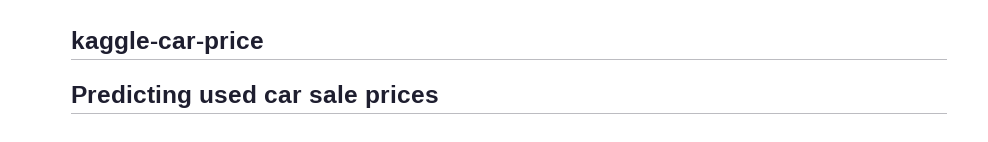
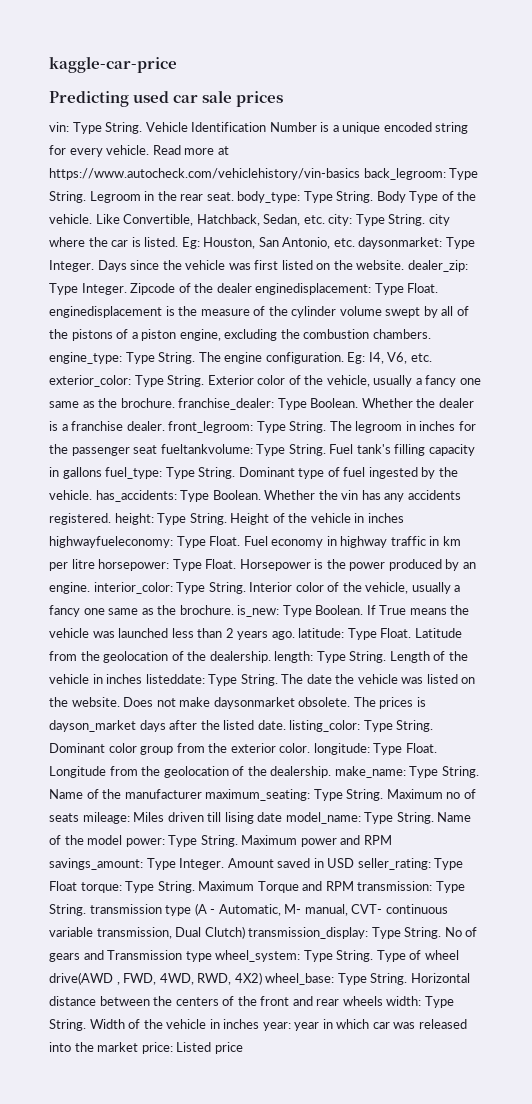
+ vin: Type String. Vehicle Identification Number is a unique encoded string for every vehicle. Read more at https://www.autocheck.com/vehiclehistory/vin-basics back_legroom: Type String. Legroom in the rear seat. body_type: Type String. Body Type of the vehicle. Like Convertible, Hatchback, Sedan, etc. city: Type String. city where the car is listed. Eg: Houston, San Antonio, etc. daysonmarket: Type Integer. Days since the vehicle was first listed on the website. dealer_zip: Type Integer. Zipcode of the dealer enginedisplacement: Type Float. enginedisplacement is the measure of the cylinder volume swept by all of the pistons of a piston engine, excluding the combustion chambers. engine_type: Type String. The engine configuration. Eg: I4, V6, etc. exterior_color: Type String. Exterior color of the vehicle, usually a fancy one same as the brochure. franchise_dealer: Type Boolean. Whether the dealer is a franchise dealer. front_legroom: Type String. The legroom in inches for the passenger seat fueltankvolume: Type String. Fuel tank's filling capacity in gallons fuel_type: Type String. Dominant type of fuel ingested by the vehicle. has_accidents: Type Boolean. Whether the vin has any accidents registered. height: Type String. Height of the vehicle in inches highwayfueleconomy: Type Float. Fuel economy in highway traffic in km per litre horsepower: Type Float. Horsepower is the power produced by an engine. interior_color: Type String. Interior color of the vehicle, usually a fancy one same as the brochure. is_new: Type Boolean. If True means the vehicle was launched less than 2 years ago. latitude: Type Float. Latitude from the geolocation of the dealership. length: Type String. Length of the vehicle in inches listeddate: Type String. The date the vehicle was listed on the website. Does not make daysonmarket obsolete. The prices is dayson_market days after the listed date. listing_color: Type String. Dominant color group from the exterior color. longitude: Type Float. Longitude from the geolocation of the dealership. make_name: Type String. Name of the manufacturer maximum_seating: Type String. Maximum no of seats mileage: Miles driven till lising date model_name: Type String. Name of the model power: Type String. Maximum power and RPM savings_amount: Type Integer. Amount saved in USD seller_rating: Type Float torque: Type String. Maximum Torque and RPM transmission: Type String. transmission type (A - Automatic, M- manual, CVT- continuous variable transmission, Dual Clutch) transmission_display: Type String. No of gears and Transmission type wheel_system: Type String. Type of wheel drive(AWD , FWD, 4WD, RWD, 4X2) wheel_base: Type String. Horizontal distance between the centers of the front and rear wheels width: Type String. Width of the vehicle in inches year: year in which car was released into the market price: Listed price

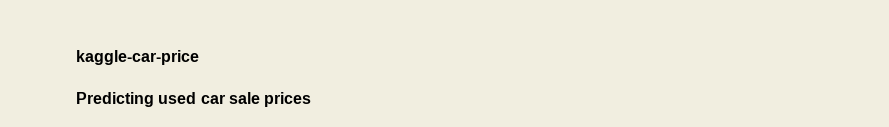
- vin: Type String. Vehicle Identification Number is a unique encoded string for every vehicle. Read more at https://www.autocheck.com/vehiclehistory/vin-basics back_legroom: Type String. Legroom in the rear seat. body_type: Type String. Body Type of the vehicle. Like Convertible, Hatchback, Sedan, etc. city: Type String. city where the car is listed. Eg: Houston, San Antonio, etc. daysonmarket: Type Integer. Days since the vehicle was first listed on the website. dealer_zip: Type Integer. Zipcode of the dealer enginedisplacement: Type Float. enginedisplacement is the measure of the cylinder volume swept by all of the pistons of a piston engine, excluding the combustion chambers. engine_type: Type String. The engine configuration. Eg: I4, V6, etc. exterior_color: Type String. Exterior color of the vehicle, usually a fancy one same as the brochure. franchise_dealer: Type Boolean. Whether the dealer is a franchise dealer. front_legroom: Type String. The legroom in inches for the passenger seat fueltankvolume: Type String. Fuel tank's filling capacity in gallons fuel_type: Type String. Dominant type of fuel ingested by the vehicle. has_accidents: Type Boolean. Whether the vin has any accidents registered. height: Type String. Height of the vehicle in inches highwayfueleconomy: Type Float. Fuel economy in highway traffic in km per litre horsepower: Type Float. Horsepower is the power produced by an engine. interior_color: Type String. Interior color of the vehicle, usually a fancy one same as the brochure. is_new: Type Boolean. If True means the vehicle was launched less than 2 years ago. latitude: Type Float. Latitude from the geolocation of the dealership. length: Type String. Length of the vehicle in inches listeddate: Type String. The date the vehicle was listed on the website. Does not make daysonmarket obsolete. The prices is dayson_market days after the listed date. listing_color: Type String. Dominant color group from the exterior color. longitude: Type Float. Longitude from the geolocation of the dealership. make_name: Type String. Name of the manufacturer maximum_seating: Type String. Maximum no of seats mileage: Miles driven till lising date model_name: Type String. Name of the model power: Type String. Maximum power and RPM savings_amount: Type Integer. Amount saved in USD seller_rating: Type Float torque: Type String. Maximum Torque and RPM transmission: Type String. transmission type (A - Automatic, M- manual, CVT- continuous variable transmission, Dual Clutch) transmission_display: Type String. No of gears and Transmission type wheel_system: Type String. Type of wheel drive(AWD , FWD, 4WD, RWD, 4X2) wheel_base: Type String. Horizontal distance between the centers of the front and rear wheels width: Type String. Width of the vehicle in inches year: year in which car was released into the market price: Listed price

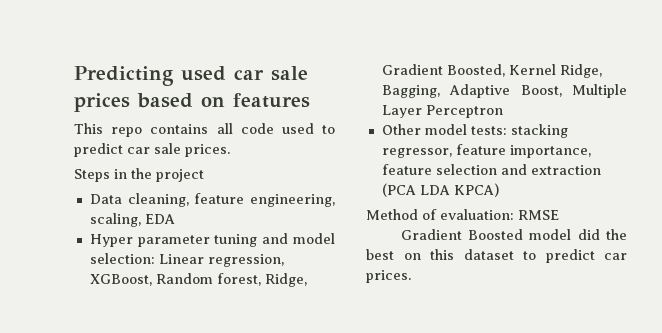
- kaggle-car-price
- Predicting used car sale prices
+ Predicting used car sale prices based on features
+ This repo contains all code used to predict car sale prices.
+ Steps in the project
+ Data cleaning, feature engineering, scaling, EDA
+ Hyper parameter tuning and model selection: Linear regression, XGBoost, Random forest, Ridge, Gradient Boosted, Kernel Ridge, Bagging, Adaptive Boost, Multiple Layer Perceptron
+ Other model tests: stacking regressor, feature importance, feature selection and extraction (PCA LDA KPCA)
+ Method of evaluation: RMSE
+ Gradient Boosted model did the best on this dataset to predict car prices.

